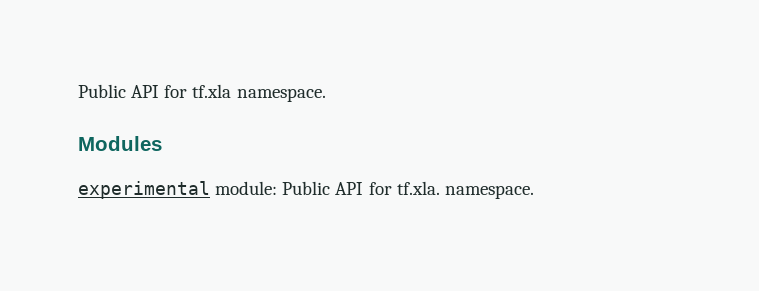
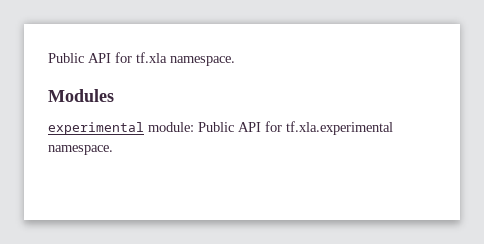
- experimental module: Public API for tf.xla. namespace.
+ experimental module: Public API for tf.xla.experimental namespace.

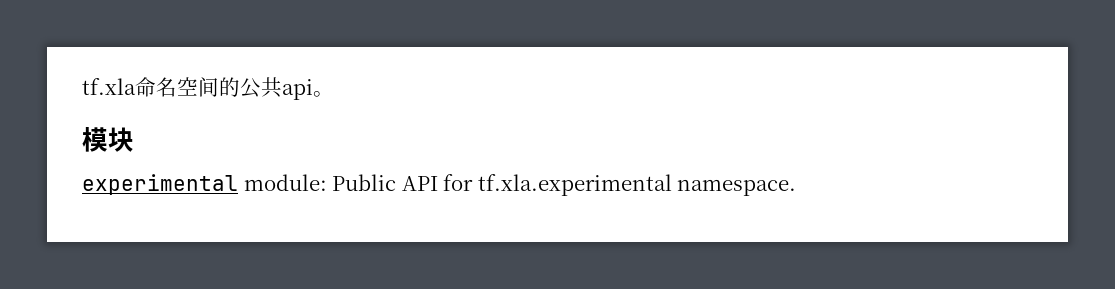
- Public API for tf.xla namespace.
- Modules
+ tf.xla命名空间的公共api。
+ 模块

